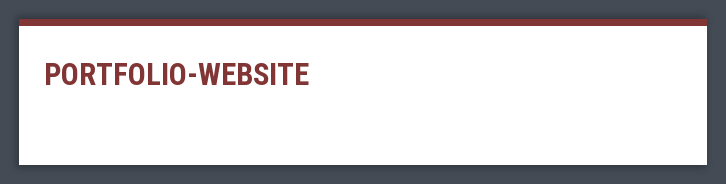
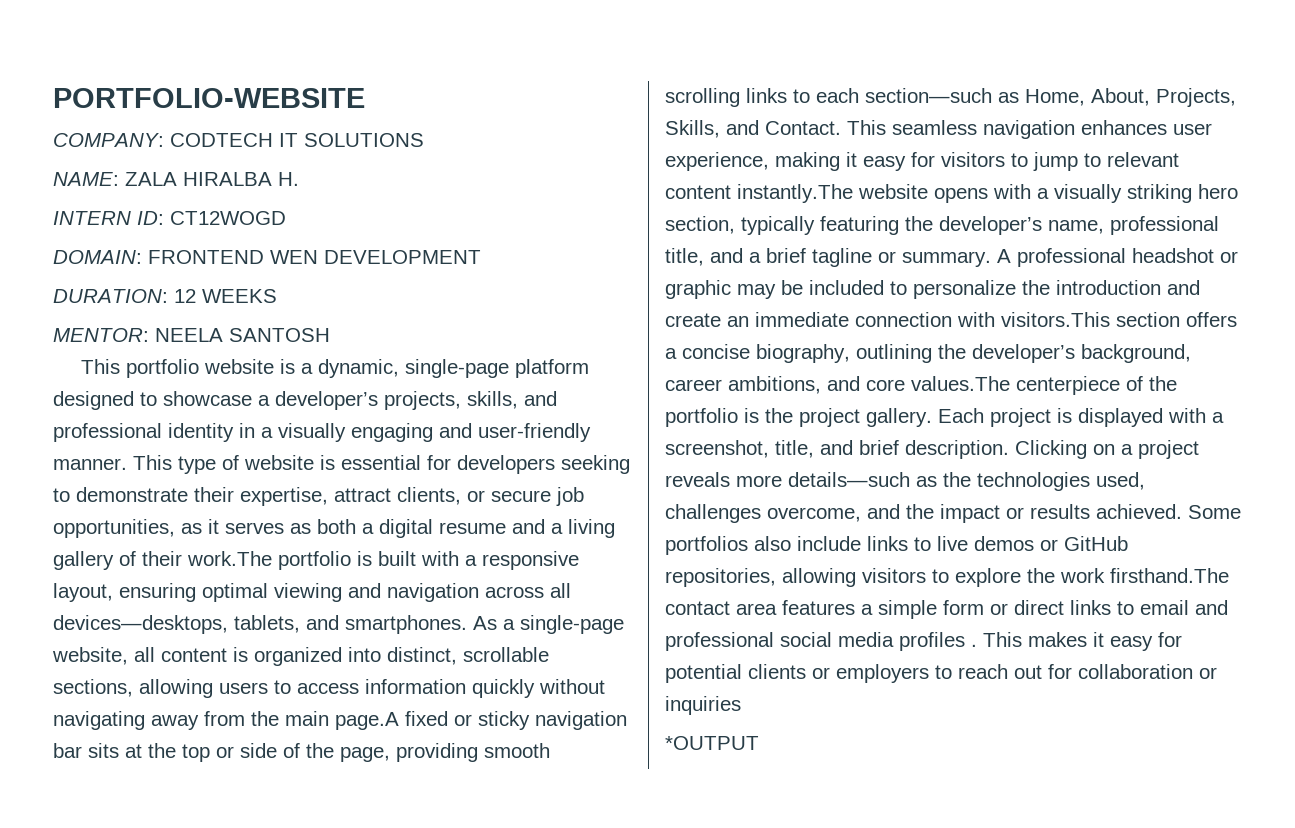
+ COMPANY: CODTECH IT SOLUTIONS
+ NAME: ZALA HIRALBA H.
+ INTERN ID: CT12WOGD
+ DOMAIN: FRONTEND WEN DEVELOPMENT
+ DURATION: 12 WEEKS
+ MENTOR: NEELA SANTOSH
+ This portfolio website is a dynamic, single-page platform designed to showcase a developer’s projects, skills, and professional identity in a visually engaging and user-friendly manner. This type of website is essential for developers seeking to demonstrate their expertise, attract clients, or secure job opportunities, as it serves as both a digital resume and a living gallery of their work.The portfolio is built with a responsive layout, ensuring optimal viewing and navigation across all devices—desktops, tablets, and smartphones. As a single-page website, all content is organized into distinct, scrollable sections, allowing users to access information quickly without navigating away from the main page.A fixed or sticky navigation bar sits at the top or side of the page, providing smooth scrolling links to each section—such as Home, About, Projects, Skills, and Contact. This seamless navigation enhances user experience, making it easy for visitors to jump to relevant content instantly.The website opens with a visually striking hero section, typically featuring the developer’s name, professional title, and a brief tagline or summary. A professional headshot or graphic may be included to personalize the introduction and create an immediate connection with visitors.This section offers a concise biography, outlining the developer’s background, career ambitions, and core values.The centerpiece of the portfolio is the project gallery. Each project is displayed with a screenshot, title, and brief description. Clicking on a project reveals more details—such as the technologies used, challenges overcome, and the impact or results achieved. Some portfolios also include links to live demos or GitHub repositories, allowing visitors to explore the work firsthand.The contact area features a simple form or direct links to email and professional social media profiles . This makes it easy for potential clients or employers to reach out for collaboration or inquiries
+ *OUTPUT

